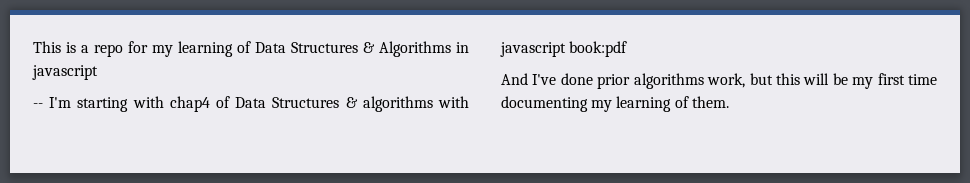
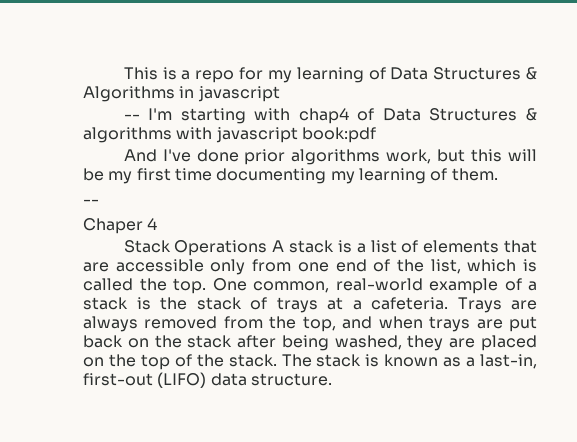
  And I've done prior algorithms work, but this will be my first time documenting my learning of them.
+ --
+ Chaper 4
+ Stack Operations A stack is a list of elements that are accessible only from one end of the list, which is called the top. One common, real-world example of a stack is the stack of trays at a cafeteria. Trays are always removed from the top, and when trays are put back on the stack after being washed, they are placed on the top of the stack. The stack is known as a last-in, first-out (LIFO) data structure.

